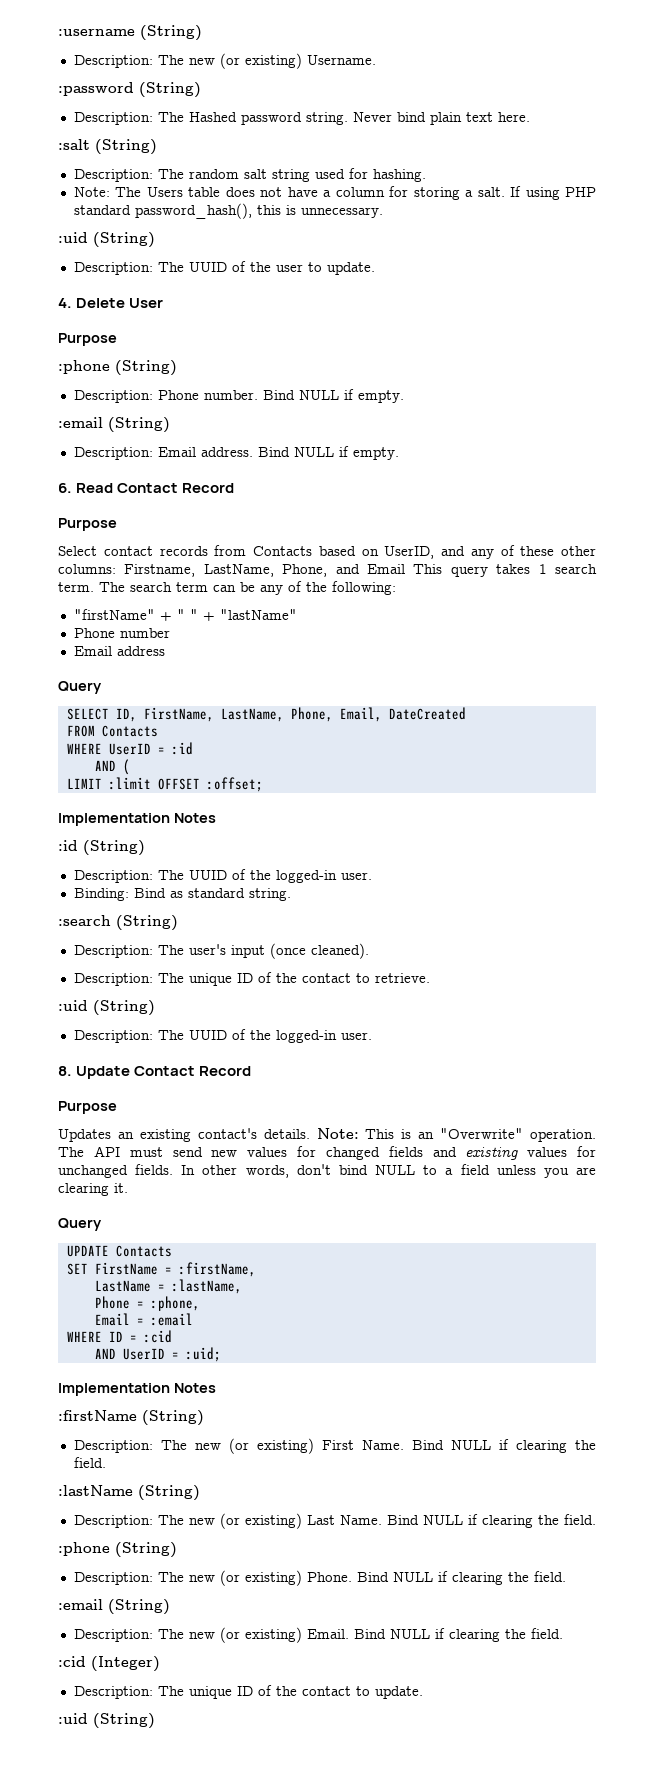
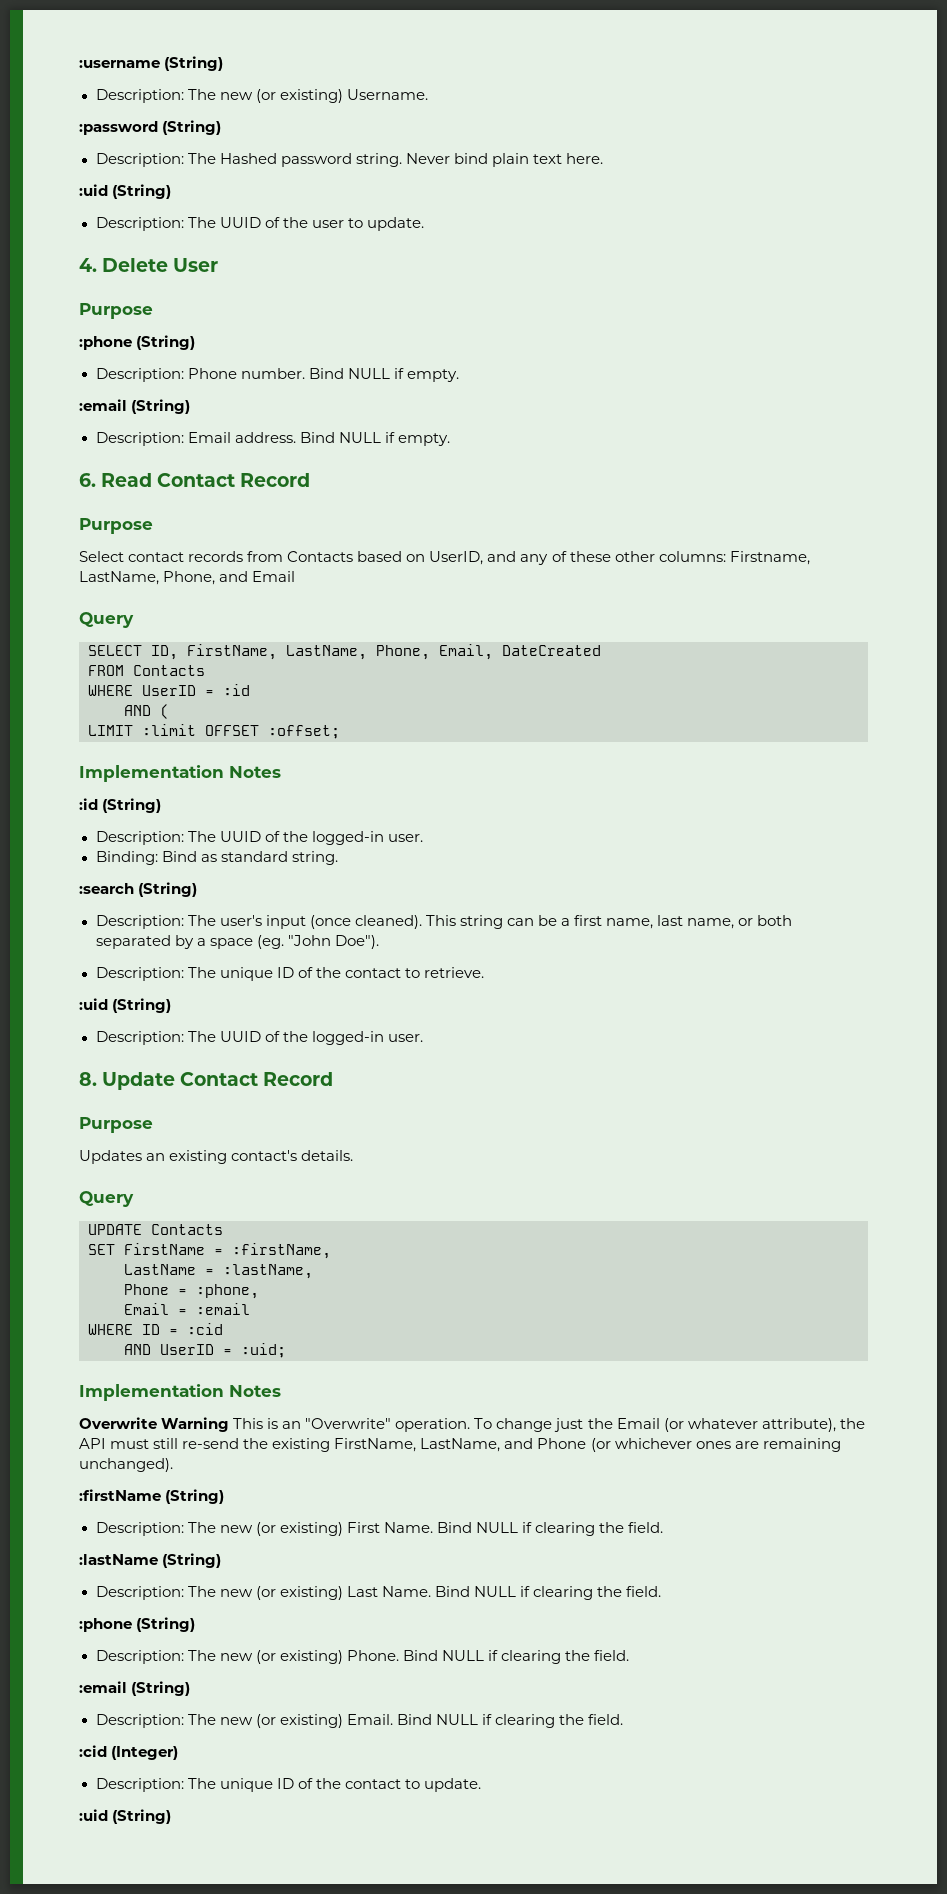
- :salt (String)
- Description: The random salt string used for hashing.
- Note: The Users table does not have a column for storing a salt. If using PHP standard password_hash(), this is unnecessary.
- Select contact records from Contacts based on UserID, and any of these other columns: Firstname, LastName, Phone, and Email This query takes 1 search term. The search term can be any of the following:
- "firstName" + " " + "lastName"
- Phone number
- Email address
+ Select contact records from Contacts based on UserID, and any of these other columns: Firstname, LastName, Phone, and Email
+ This string can be a first name, last name, or both separated by a space (eg. "John Doe").
- Note: This is an "Overwrite" operation. The API must send new values for changed fields and existing values for unchanged fields. In other words, don't bind NULL to a field unless you are clearing it.
+ Overwrite Warning This is an "Overwrite" operation. To change just the Email (or whatever attribute), the API must still re-send the existing FirstName, LastName, and Phone (or whichever ones are remaining unchanged).

